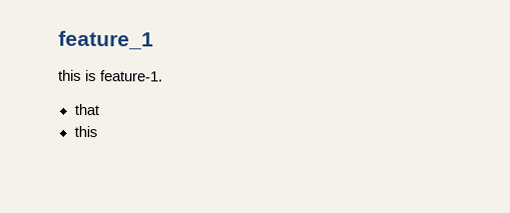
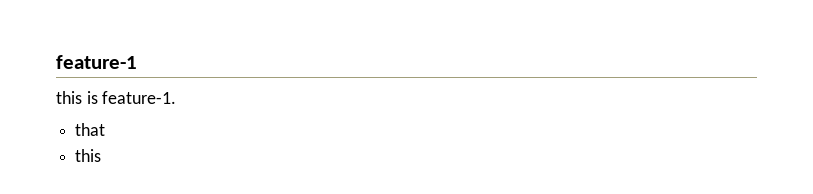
- feature_1
+ feature-1

